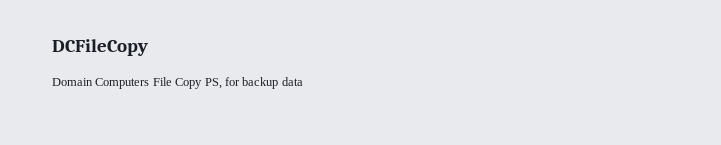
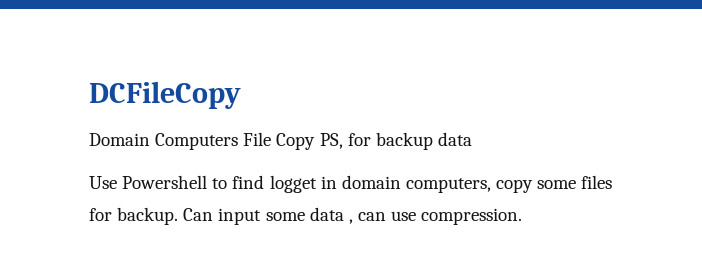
+ Use Powershell to find logget in domain computers, copy some files for backup. Can input some data , can use compression.

